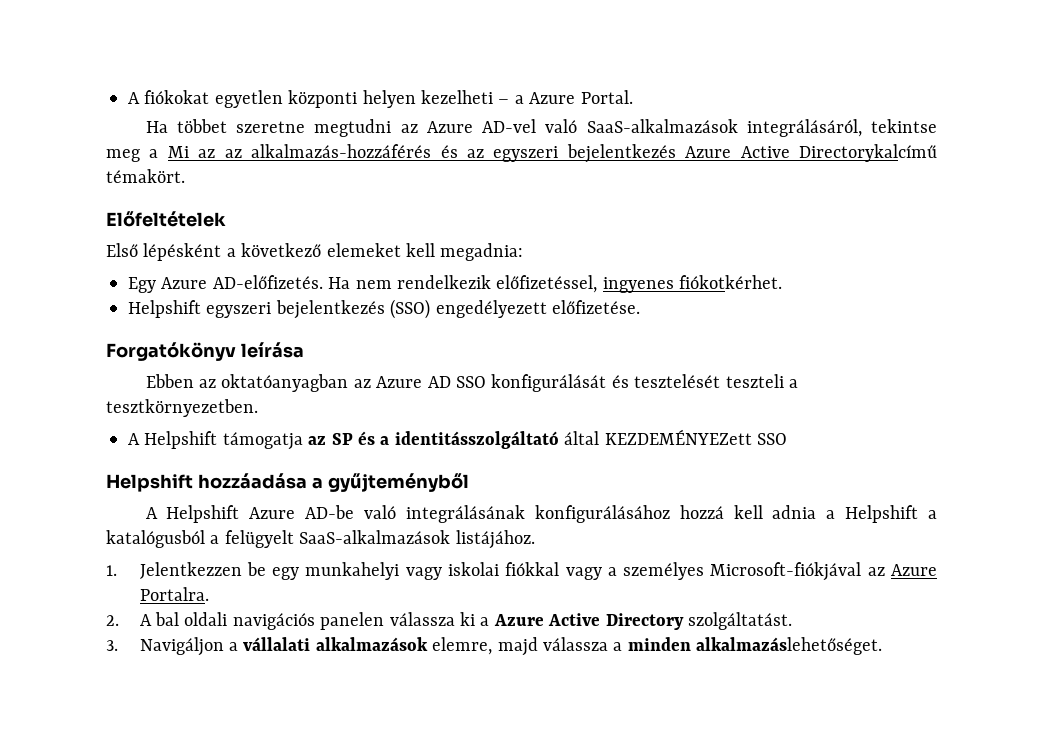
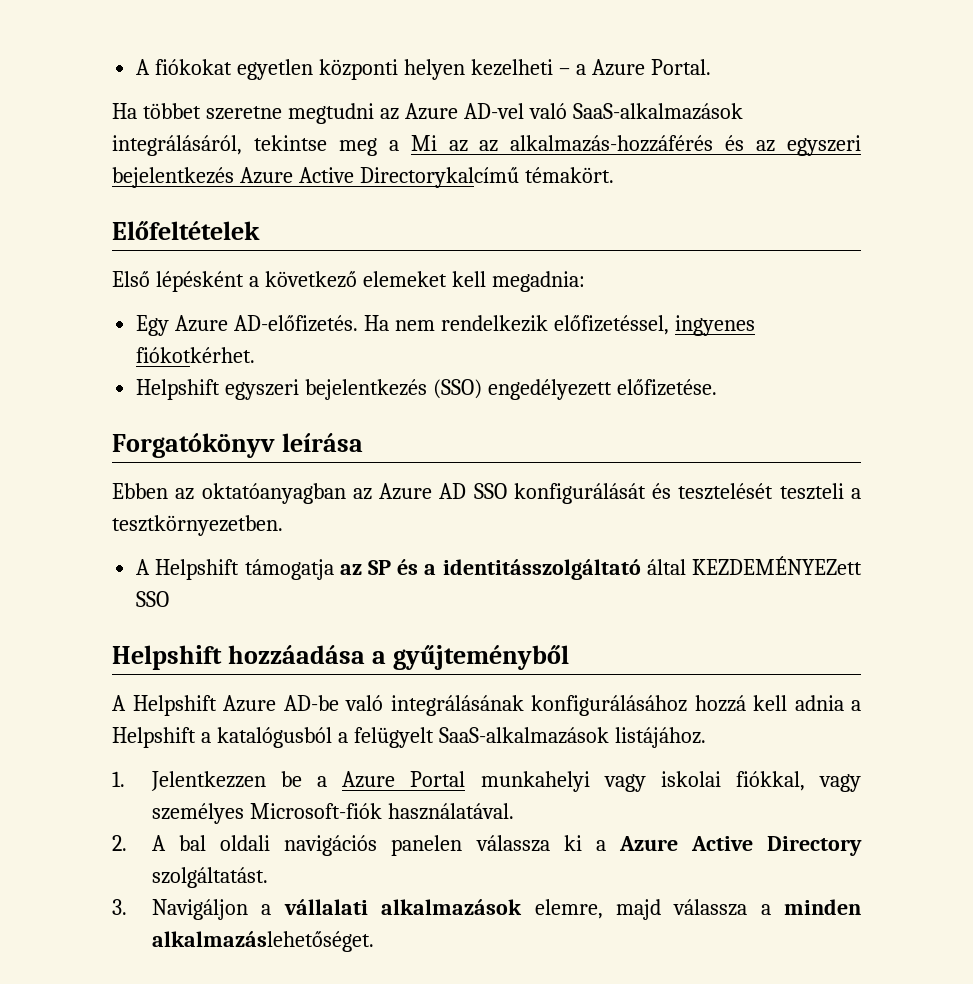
- 1. Jelentkezzen be egy munkahelyi vagy iskolai fiókkal vagy a személyes Microsoft-fiókjával az Azure Portalra.
+ 1. Jelentkezzen be a Azure Portal munkahelyi vagy iskolai fiókkal, vagy személyes Microsoft-fiók használatával.

